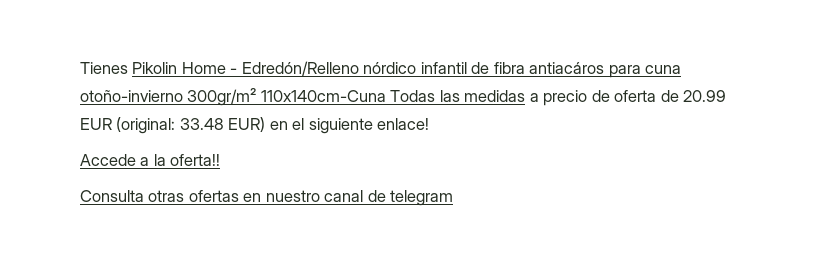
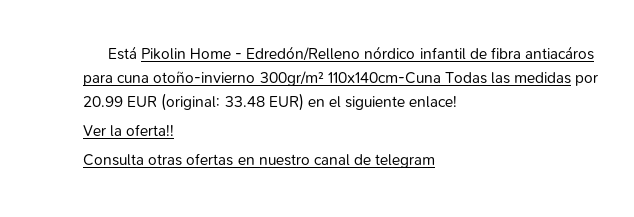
- Tienes Pikolin Home - Edredón/Relleno nórdico infantil de fibra antiacáros para cuna otoño-invierno 300gr/m² 110x140cm-Cuna Todas las medidas a precio de oferta de 20.99 EUR (original: 33.48 EUR) en el siguiente enlace!
+ Está Pikolin Home - Edredón/Relleno nórdico infantil de fibra antiacáros para cuna otoño-invierno 300gr/m² 110x140cm-Cuna Todas las medidas por 20.99 EUR (original: 33.48 EUR) en el siguiente enlace!
- Accede a la oferta!!
+ Ver la oferta!!

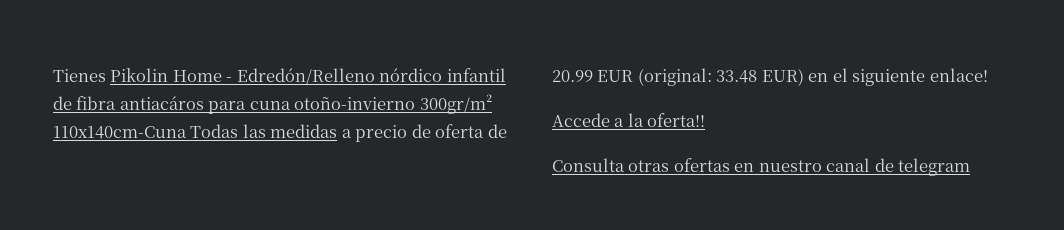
- Está Pikolin Home - Edredón/Relleno nórdico infantil de fibra antiacáros para cuna otoño-invierno 300gr/m² 110x140cm-Cuna Todas las medidas por 20.99 EUR (original: 33.48 EUR) en el siguiente enlace!
+ Tienes Pikolin Home - Edredón/Relleno nórdico infantil de fibra antiacáros para cuna otoño-invierno 300gr/m² 110x140cm-Cuna Todas las medidas a precio de oferta de 20.99 EUR (original: 33.48 EUR) en el siguiente enlace!
- Ver la oferta!!
+ Accede a la oferta!!

